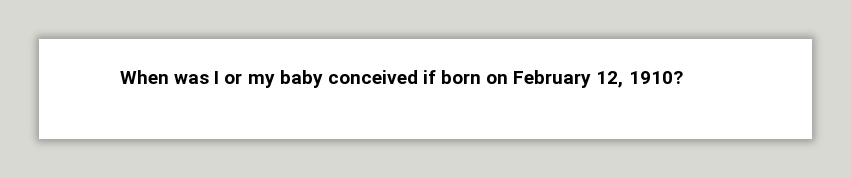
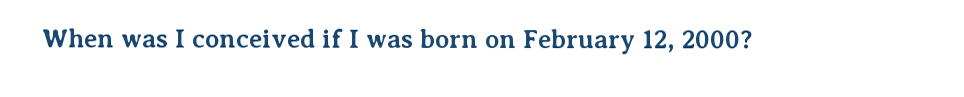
- When was I or my baby conceived if born on February 12, 1910?
+ When was I conceived if I was born on February 12, 2000?

